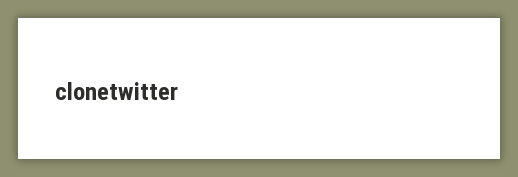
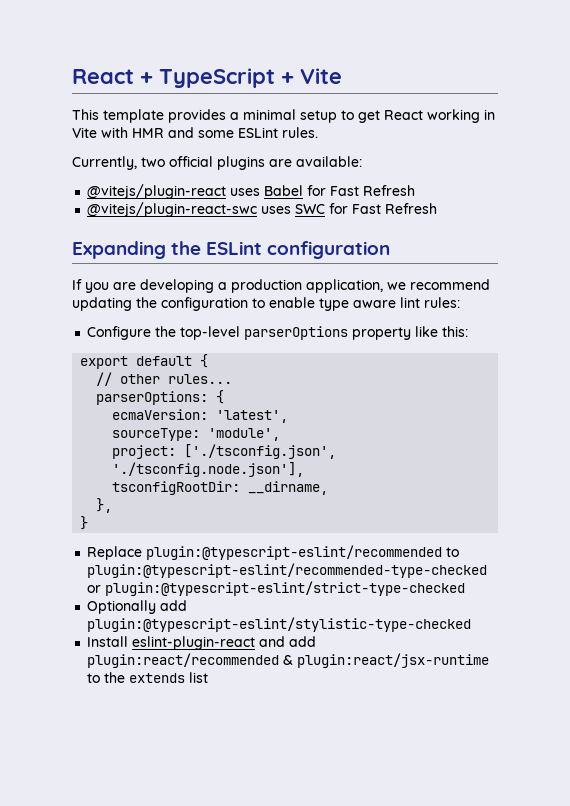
- clonetwitter
+ React + TypeScript + Vite
+ This template provides a minimal setup to get React working in Vite with HMR and some ESLint rules.
+ Currently, two official plugins are available:
+ @vitejs/plugin-react uses Babel for Fast Refresh
+ @vitejs/plugin-react-swc uses SWC for Fast Refresh
+ Expanding the ESLint configuration
+ If you are developing a production application, we recommend updating the configuration to enable type aware lint rules:
+ Configure the top-level parserOptions property like this:
+ export default {
+ // other rules...
+ parserOptions: {
+ ecmaVersion: 'latest',
+ sourceType: 'module',
+ project: ['./tsconfig.json', './tsconfig.node.json'],
+ tsconfigRootDir: __dirname,
+ },
+ }
+ Replace plugin:@typescript-eslint/recommended to plugin:@typescript-eslint/recommended-type-checked or plugin:@typescript-eslint/strict-type-checked
+ Optionally add plugin:@typescript-eslint/stylistic-type-checked
+ Install eslint-plugin-react and add plugin:react/recommended & plugin:react/jsx-runtime to the extends list

